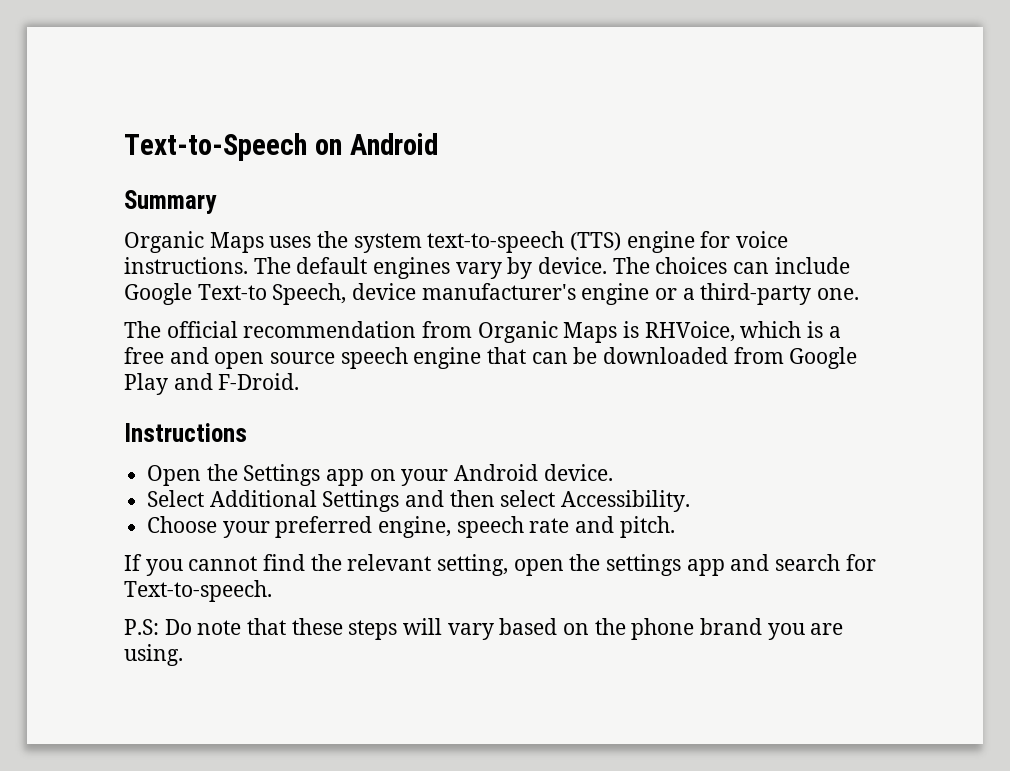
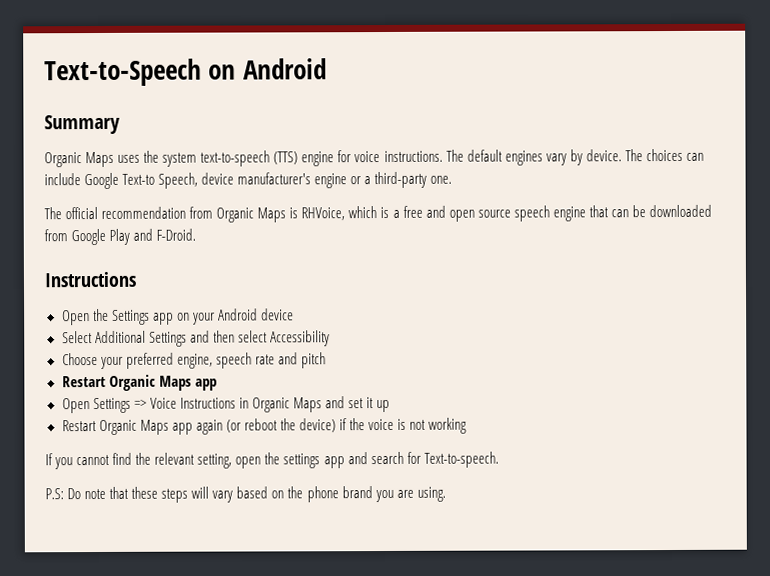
- Open the Settings app on your Android device.
+ Open the Settings app on your Android device
- Select Additional Settings and then select Accessibility.
+ Select Additional Settings and then select Accessibility
- Choose your preferred engine, speech rate and pitch.
+ Choose your preferred engine, speech rate and pitch
+ Restart Organic Maps app
+ Open Settings => Voice Instructions in Organic Maps and set it up
+ Restart Organic Maps app again (or reboot the device) if the voice is not working

